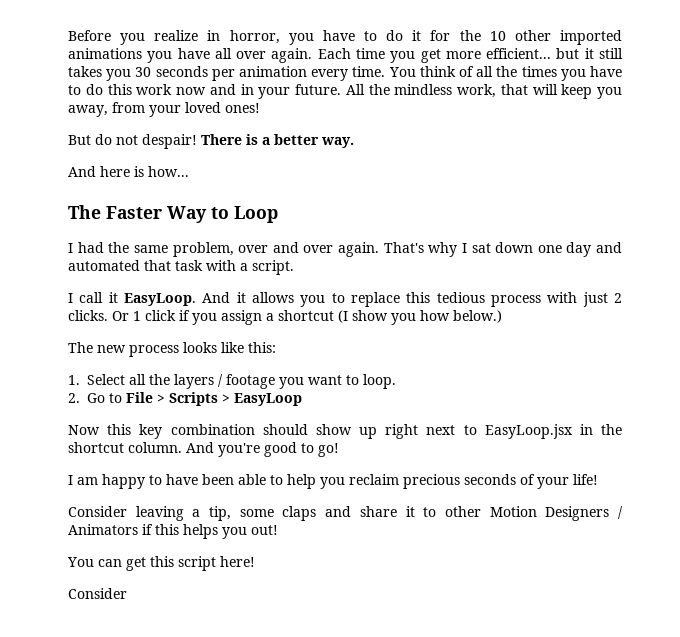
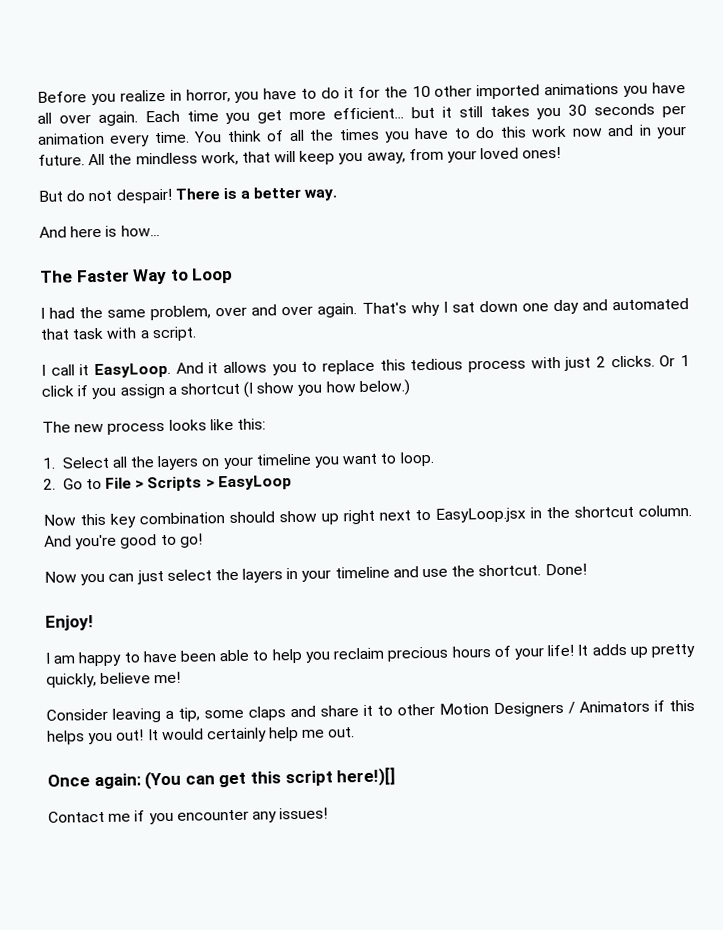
- 1. Select all the layers / footage you want to loop.
+ 1. Select all the layers on your timeline you want to loop.
+ Now you can just select the layers in your timeline and use the shortcut. Done!
+ Enjoy!
- I am happy to have been able to help you reclaim precious seconds of your life!
+ I am happy to have been able to help you reclaim precious hours of your life! It adds up pretty quickly, believe me!
- Consider leaving a tip, some claps and share it to other Motion Designers / Animators if this helps you out!
- You can get this script here!
- Consider
+ Consider leaving a tip, some claps and share it to other Motion Designers / Animators if this helps you out! It would certainly help me out.
+ Once again: (You can get this script here!)[]
+ Contact me if you encounter any issues!

